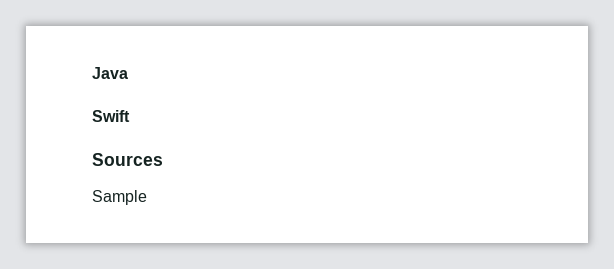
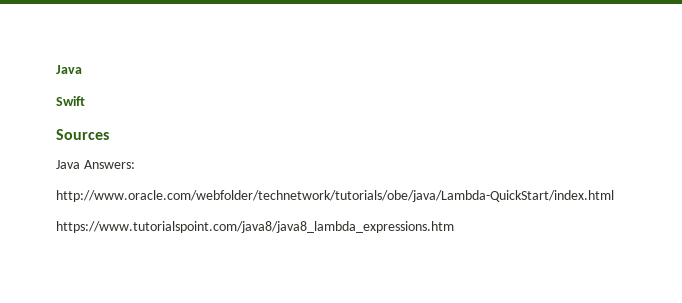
- Sample
+ Java Answers:
+ http://www.oracle.com/webfolder/technetwork/tutorials/obe/java/Lambda-QuickStart/index.html
+ https://www.tutorialspoint.com/java8/java8_lambda_expressions.htm

